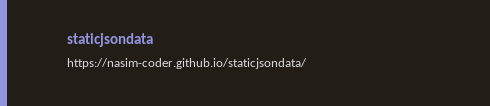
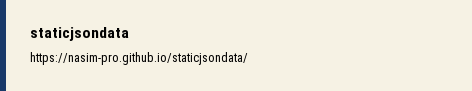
- https://nasim-coder.github.io/staticjsondata/
+ https://nasim-pro.github.io/staticjsondata/

